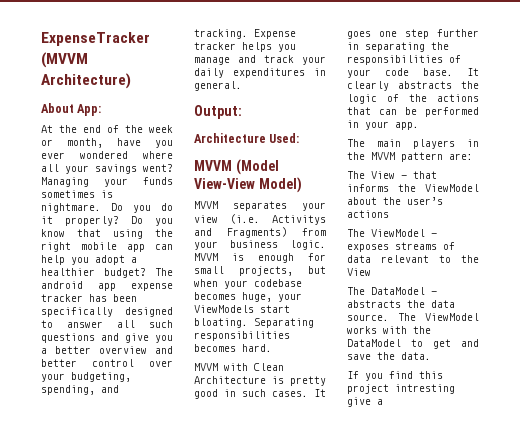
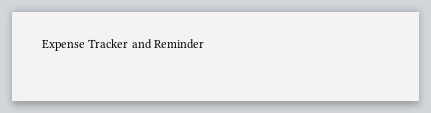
- ExpenseTracker (MVVM Architecture)
- About App:
- At the end of the week or month, have you ever wondered where all your savings went? Managing your funds sometimes is nightmare. Do you do it properly? Do you know that using the right mobile app can help you adopt a healthier budget? The android app expense tracker has been specifically designed to answer all such questions and give you a better overview and better control over your budgeting, spending, and tracking. Expense tracker helps you manage and track your daily expenditures in general.
- Output:
- Architecture Used:
- MVVM (Model View-View Model)
- MVVM separates your view (i.e. Activitys and Fragments) from your business logic. MVVM is enough for small projects, but when your codebase becomes huge, your ViewModels start bloating. Separating responsibilities becomes hard.
- MVVM with Clean Architecture is pretty good in such cases. It goes one step further in separating the responsibilities of your code base. It clearly abstracts the logic of the actions that can be performed in your app.
- The main players in the MVVM pattern are:
- The View — that informs the ViewModel about the user’s actions
- The ViewModel — exposes streams of data relevant to the View
- The DataModel — abstracts the data source. The ViewModel works with the DataModel to get and save the data.
- If you find this project intresting give a
+ Expense Tracker and Reminder

